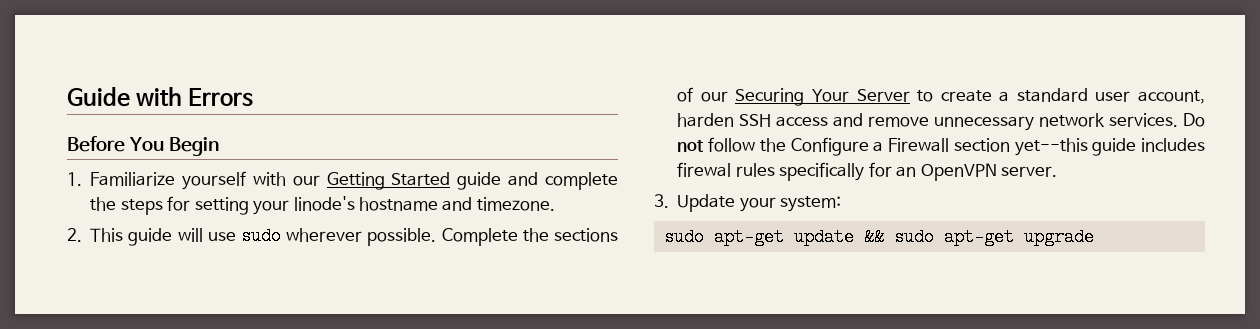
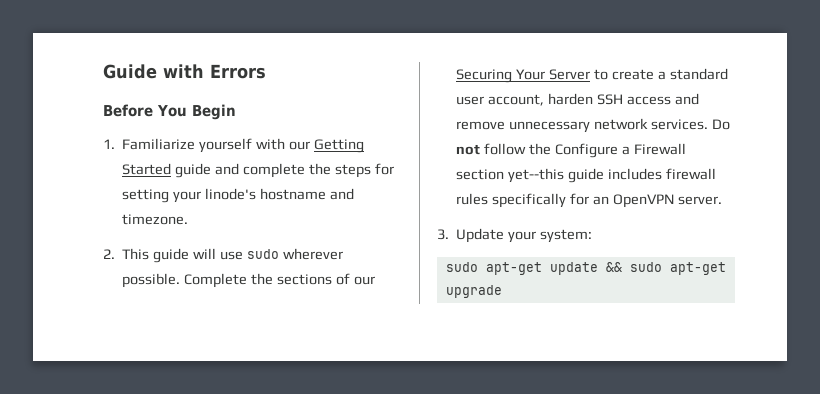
- Do not follow the Configure a Firewall section yet--this guide includes firewal rules specifically for an OpenVPN server.
+ Do not follow the Configure a Firewall section yet--this guide includes firewall rules specifically for an OpenVPN server.

